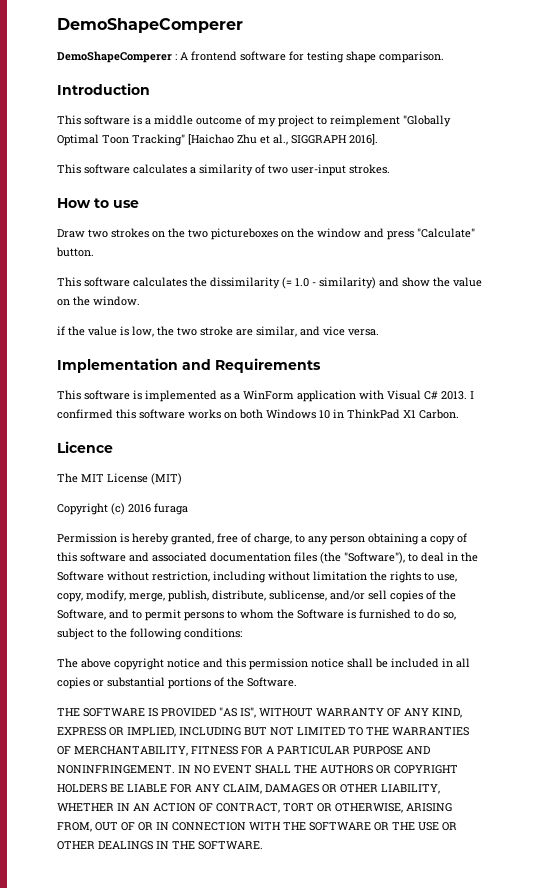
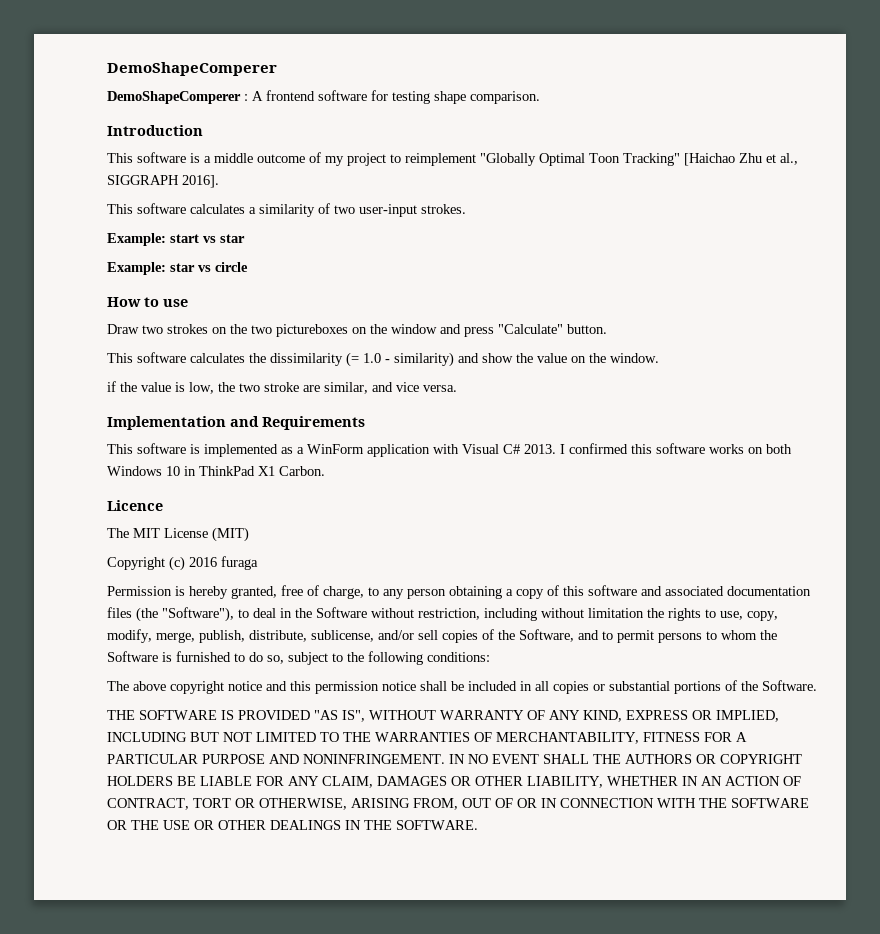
+ Example: start vs star
+ Example: star vs circle

